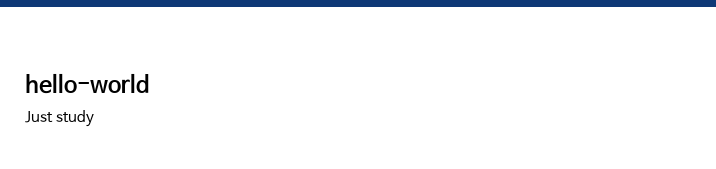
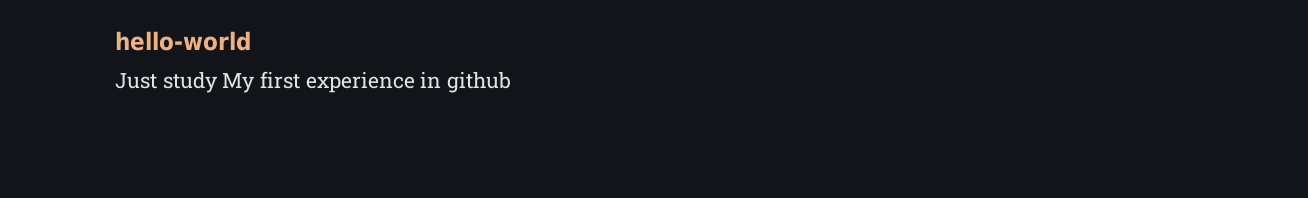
- Just study
+ Just study My first experience in github

